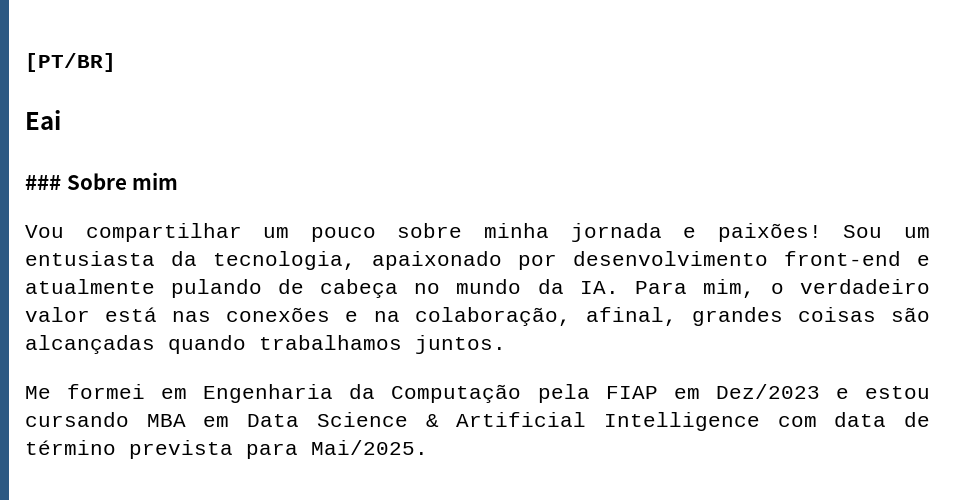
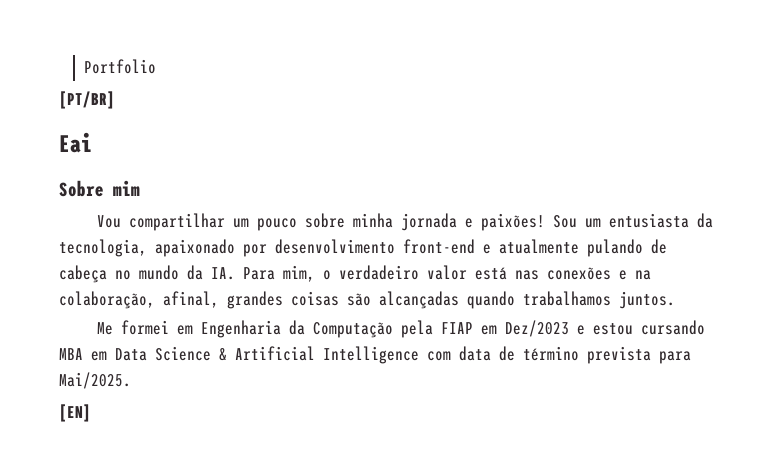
+ Portfolio
- ### Sobre mim
+ Sobre mim
+ [EN]

